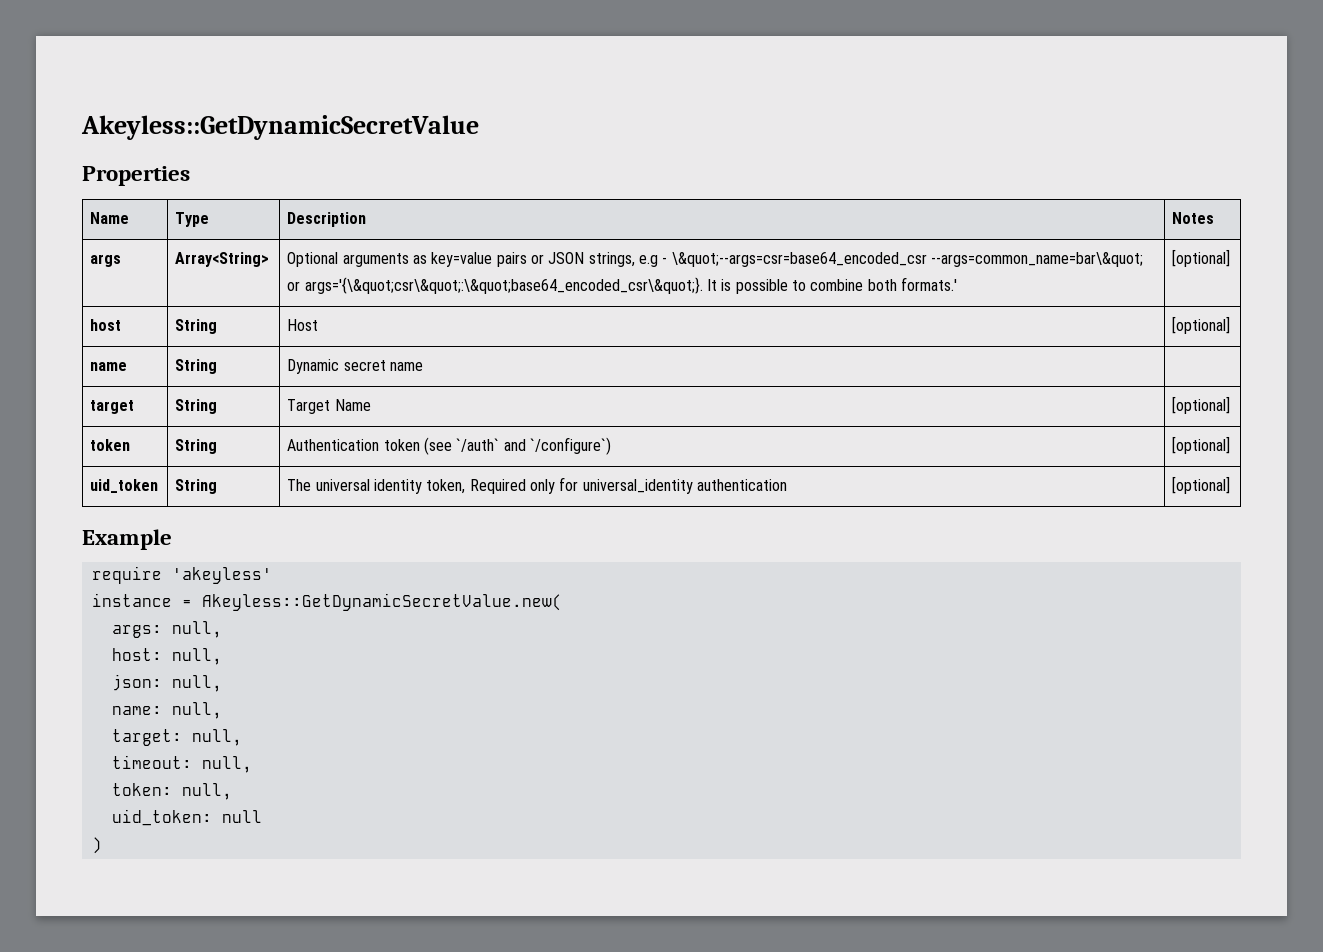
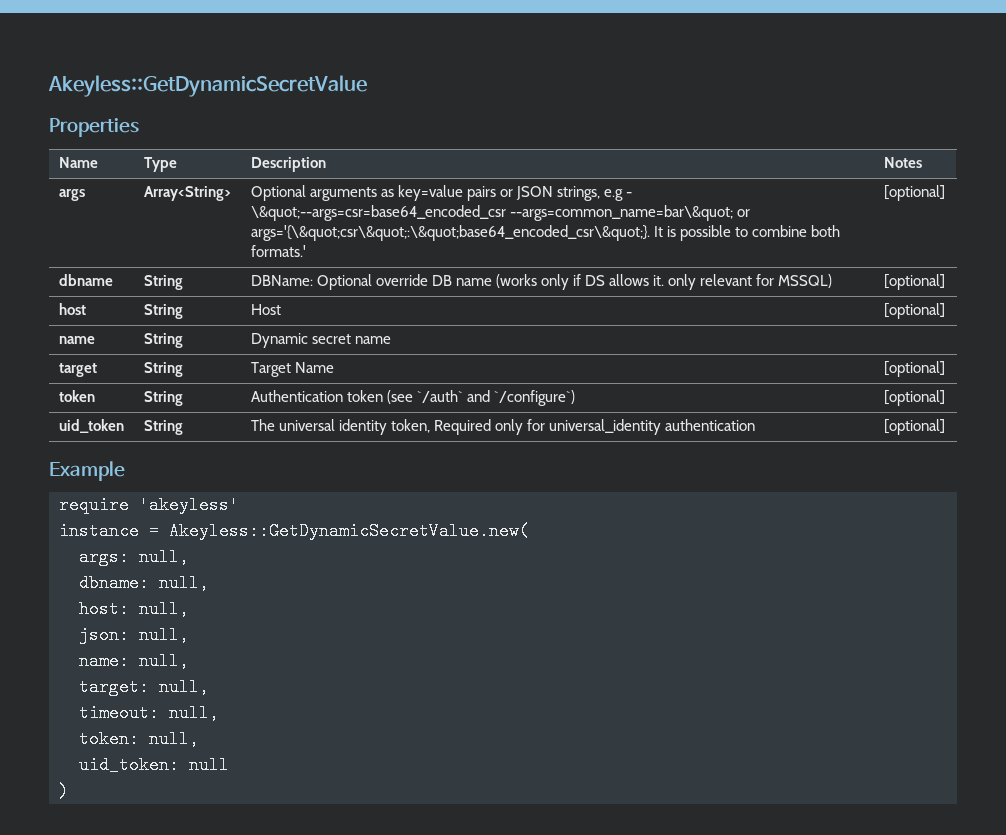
+ dbname | String | DBName: Optional override DB name (works only if DS allows it. only relevant for MSSQL) | [optional]
+ dbname: null,

